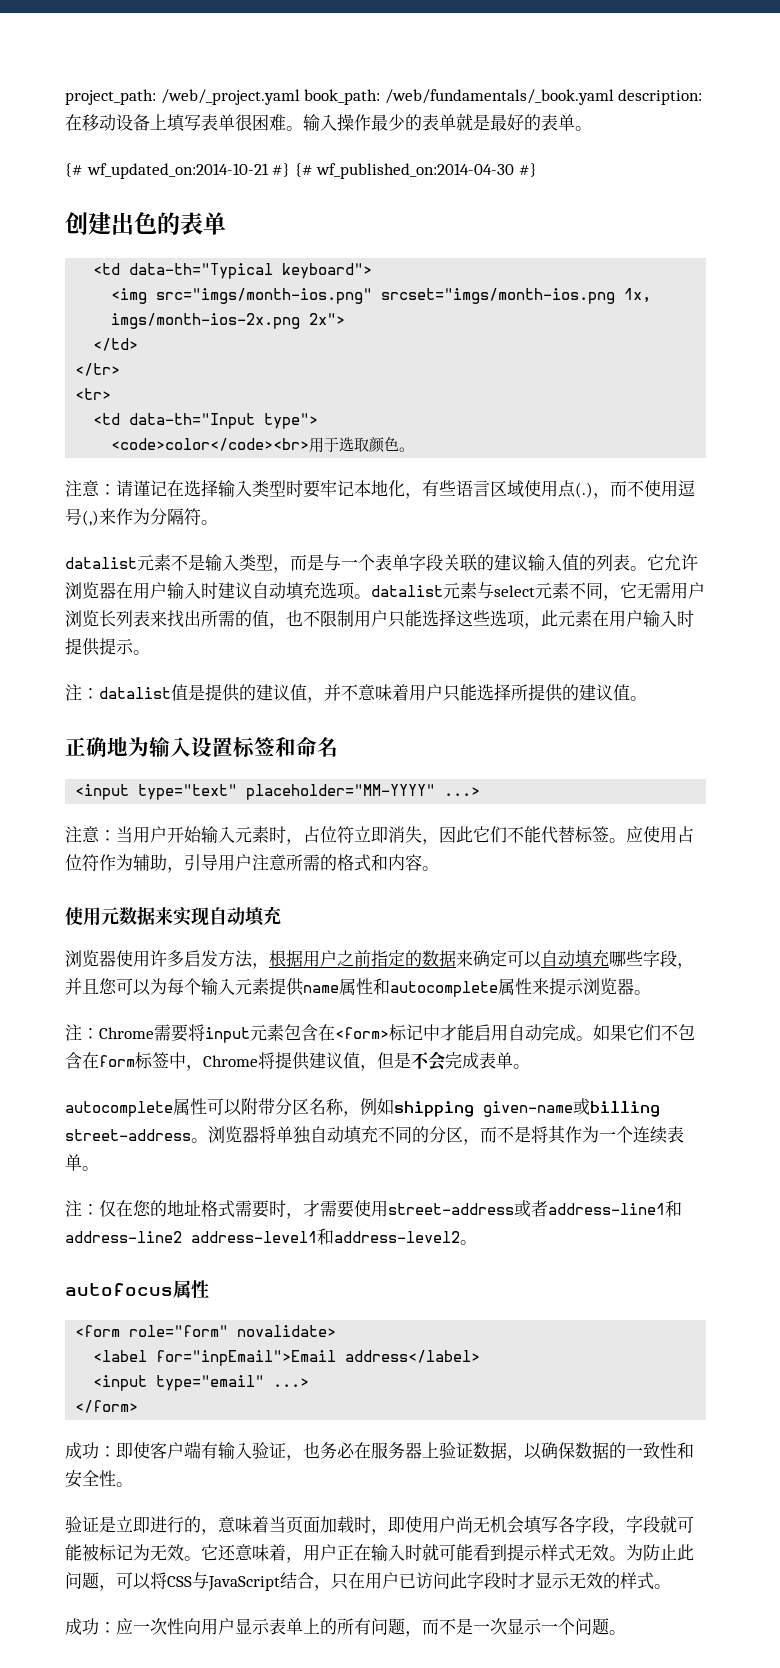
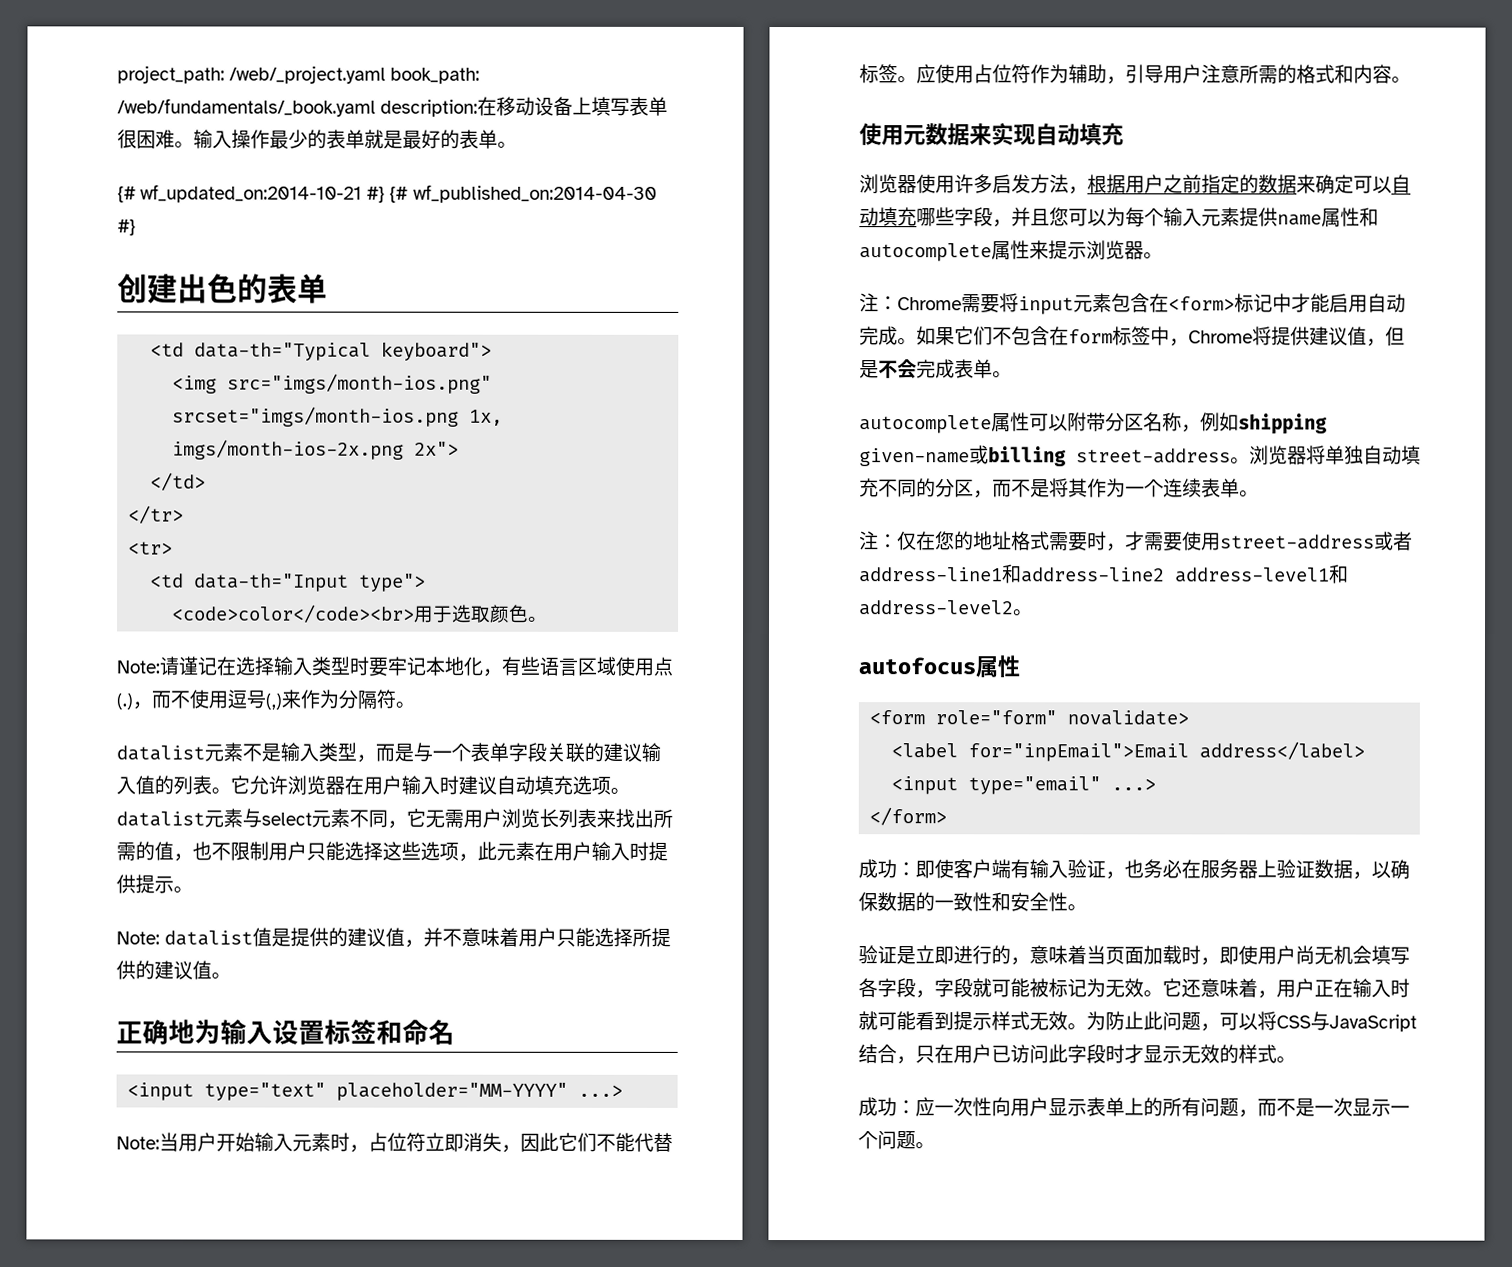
- 注意：请谨记在选择输入类型时要牢记本地化，有些语言区域使用点(.)
+ Note:请谨记在选择输入类型时要牢记本地化，有些语言区域使用点(.)
- 注：datalist值是提供的建议值，并不意味着用户只能选择所提供的建议值。
+ Note: datalist值是提供的建议值，并不意味着用户只能选择所提供的建议值。
- 注意：当用户开始输入元素时，占位符立即消失，因此它们不能代替标签。
+ Note:当用户开始输入元素时，占位符立即消失，因此它们不能代替标签。

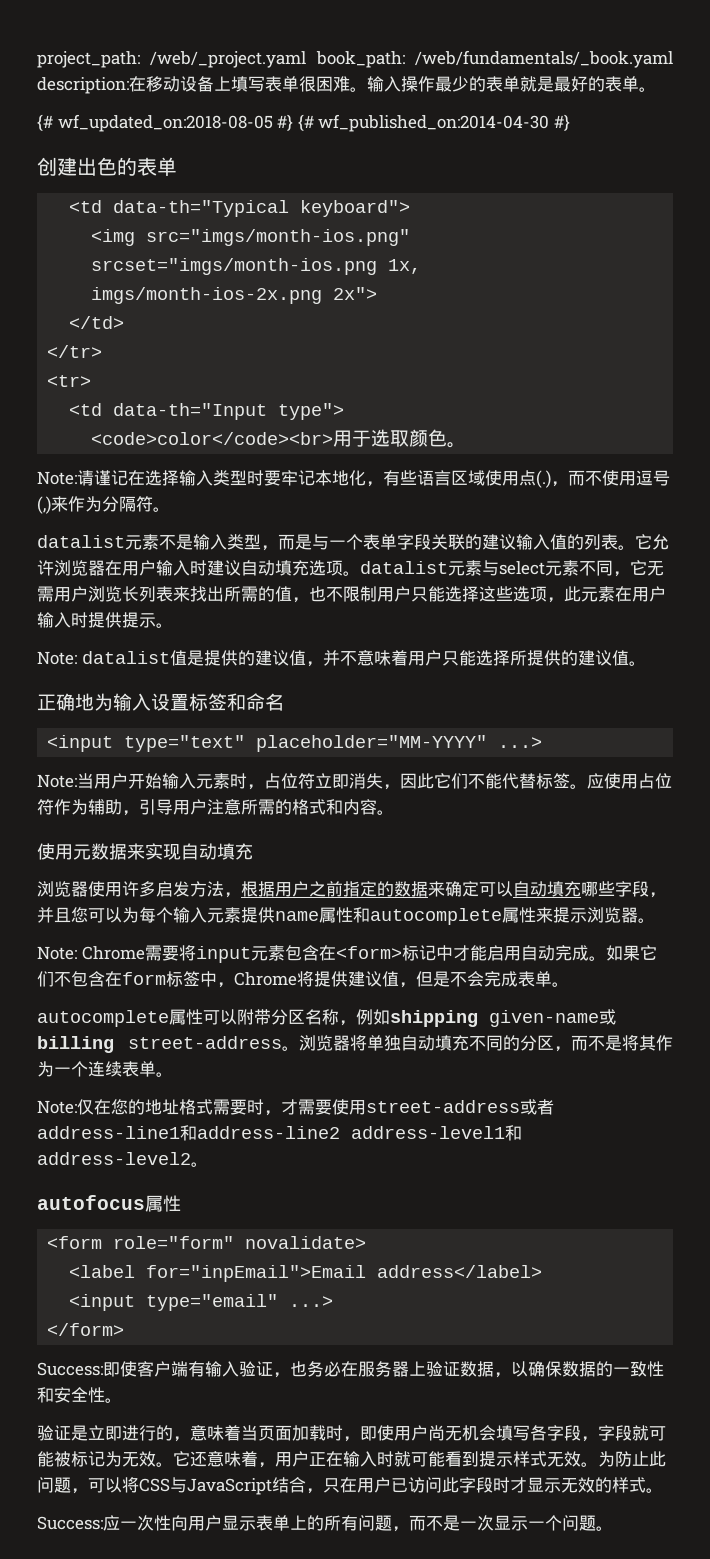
- {# wf_updated_on:2014-10-21 #} {# wf_published_on:2014-04-30 #}
+ {# wf_updated_on:2018-08-05 #} {# wf_published_on:2014-04-30 #}
- 注：Chrome需要将input元素包含在<form>标记中才能启用自动完成。
+ Note: Chrome需要将input元素包含在<form>标记中才能启用自动完成。
- 注：仅在您的地址格式需要时，才需要使用street-address或者address-line1和address-line2 address-level1和address-level2。
+ Note:仅在您的地址格式需要时，才需要使用street-address或者address-line1和address-line2 address-level1和address-level2。
- 成功：即使客户端有输入验证，也务必在服务器上验证数据，以确保数据的一致性和安全性。
+ Success:即使客户端有输入验证，也务必在服务器上验证数据，以确保数据的一致性和安全性。
- 成功：应一次性向用户显示表单上的所有问题，而不是一次显示一个问题。
+ Success:应一次性向用户显示表单上的所有问题，而不是一次显示一个问题。

